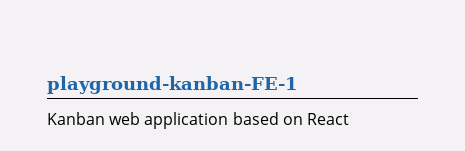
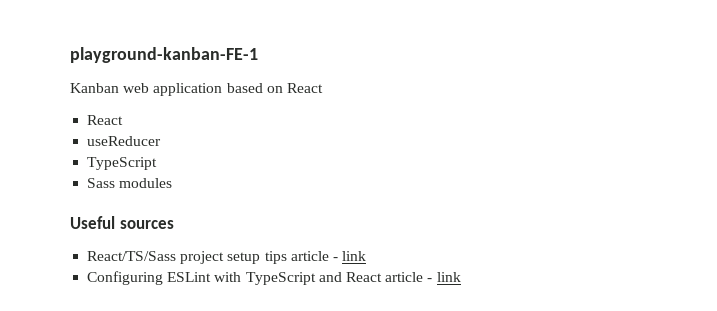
  Kanban web application based on React
+ React
+ useReducer
+ TypeScript
+ Sass modules
+ Useful sources
+ React/TS/Sass project setup tips article - link
+ Configuring ESLint with TypeScript and React article - link

